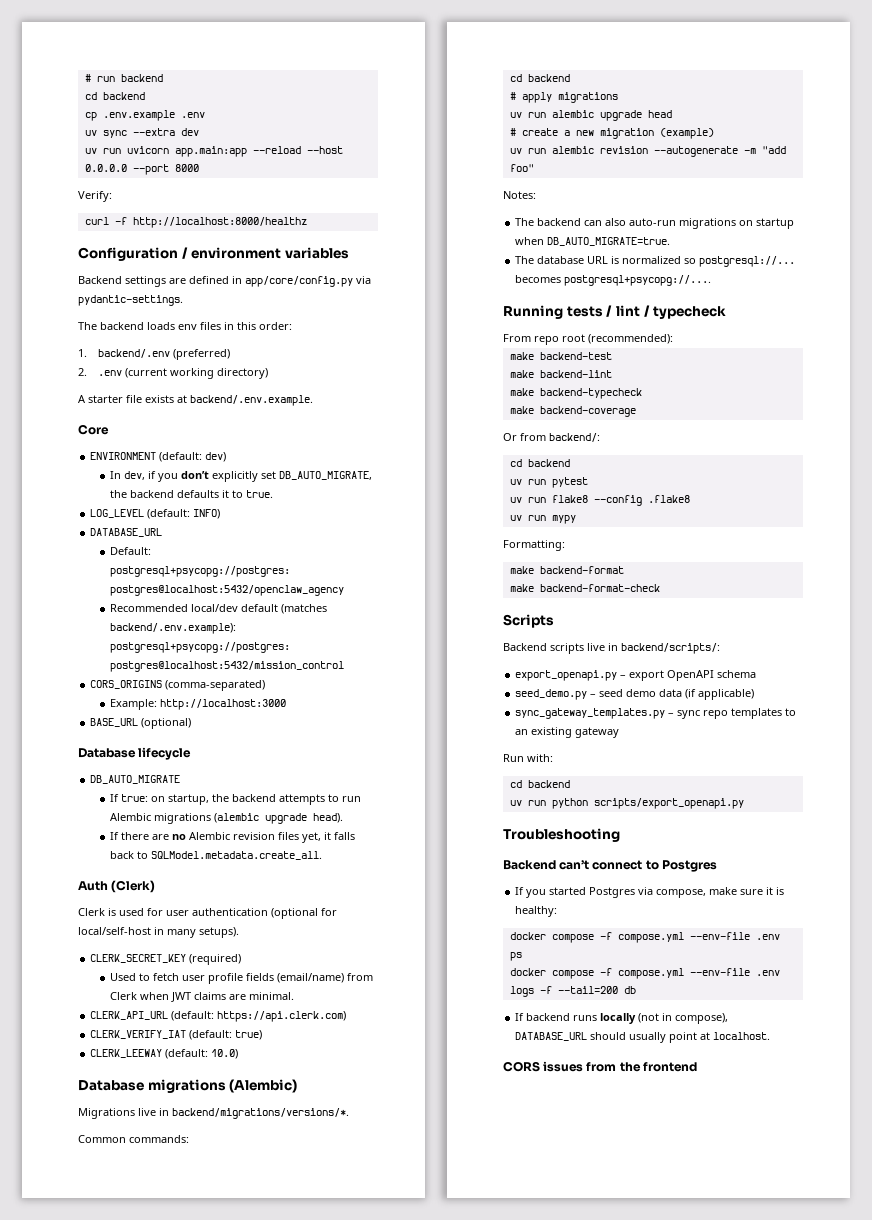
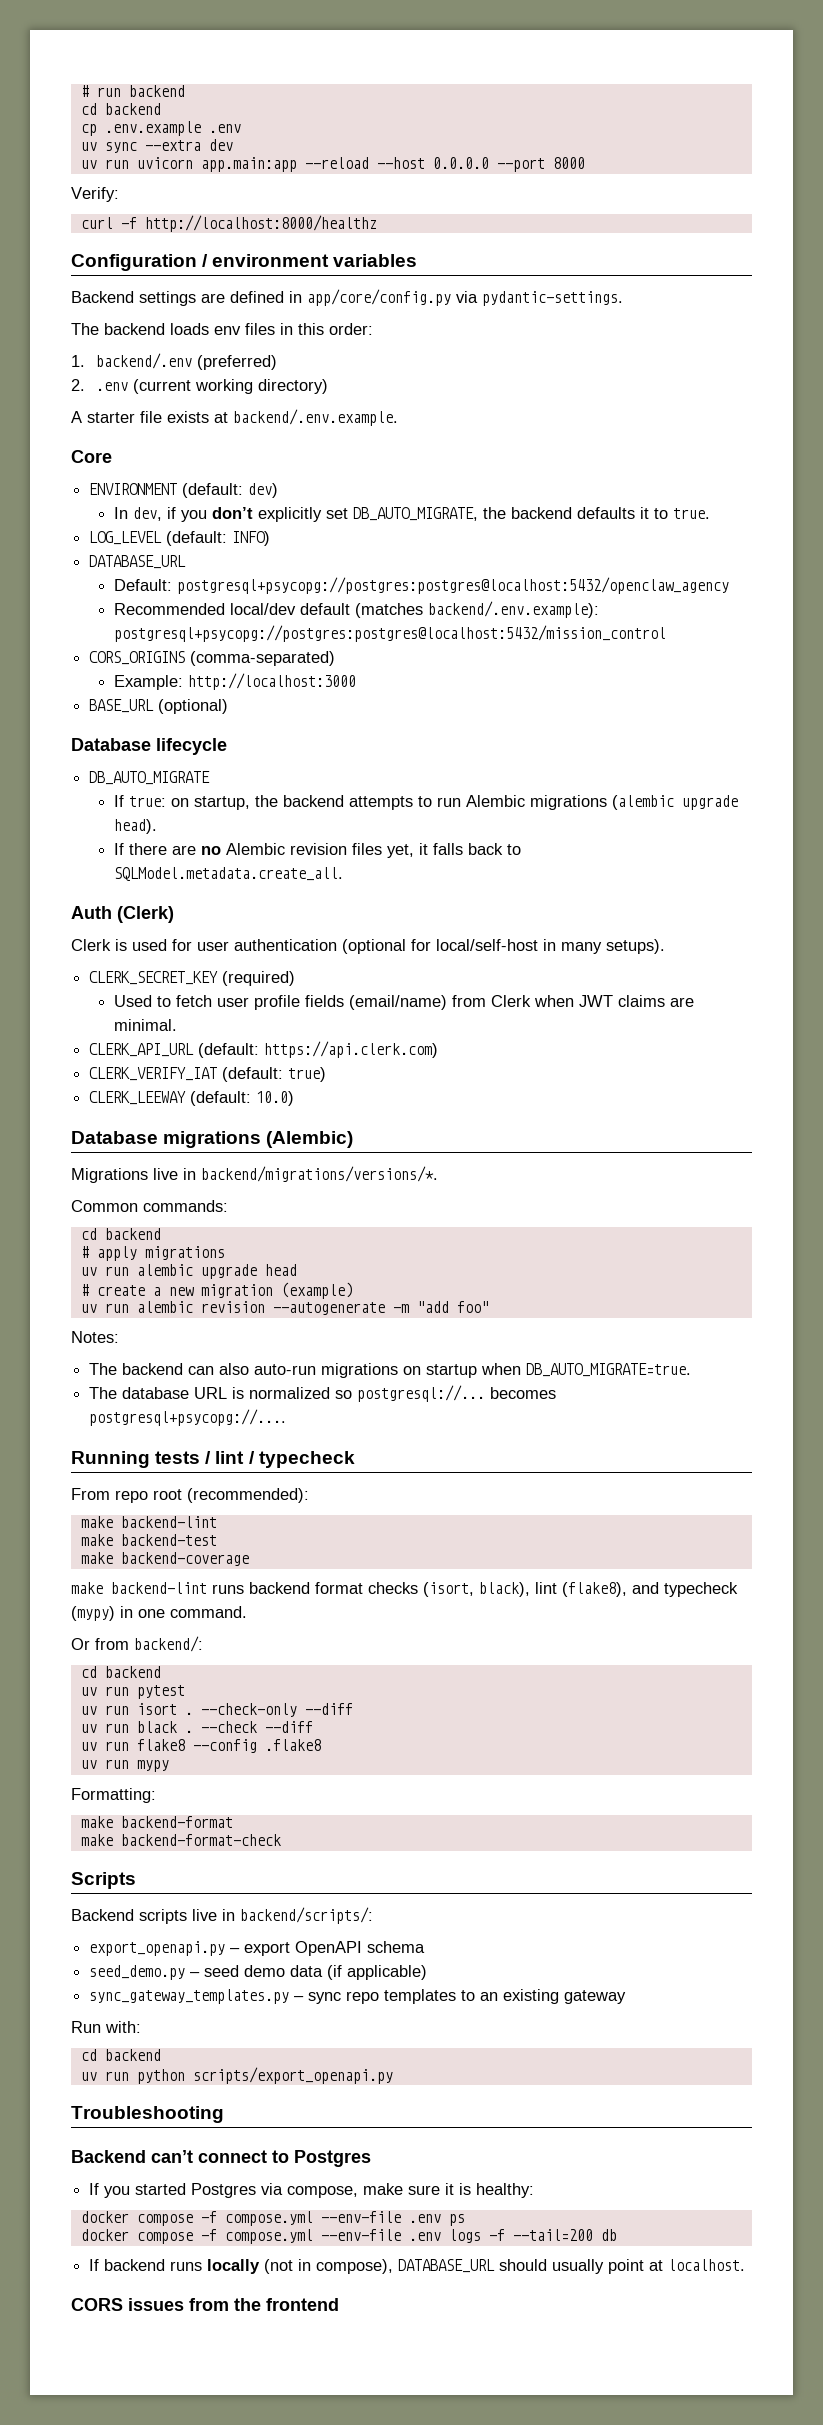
  From repo root (recommended):
+ make backend-lint
- make backend-lint
- make backend-typecheck
  make backend-coverage
+ make backend-lint runs backend format checks (isort, black), lint (flake8), and typecheck (mypy) in one command.
+ uv run isort . --check-only --diff
+ uv run black . --check --diff

